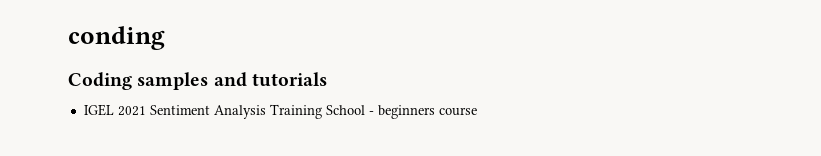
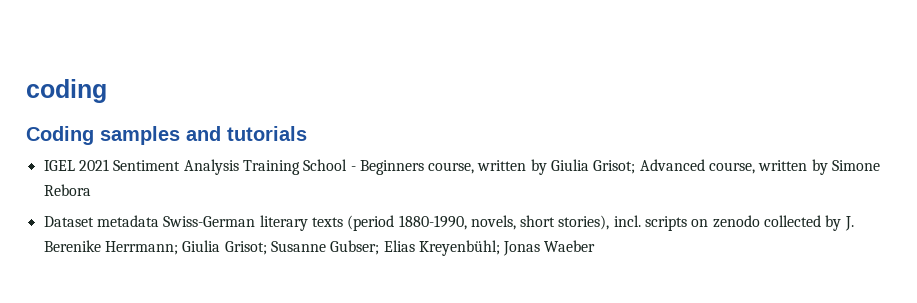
- conding
+ coding
- IGEL 2021 Sentiment Analysis Training School - beginners course
+ IGEL 2021 Sentiment Analysis Training School - Beginners course, written by Giulia Grisot; Advanced course, written by Simone Rebora
+ Dataset metadata Swiss-German literary texts (period 1880-1990, novels, short stories), incl. scripts on zenodo collected by J. Berenike Herrmann; Giulia Grisot; Susanne Gubser; Elias Kreyenbühl; Jonas Waeber

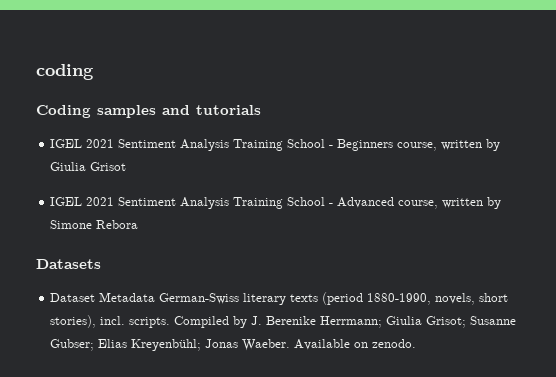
- IGEL 2021 Sentiment Analysis Training School - Beginners course, written by Giulia Grisot; Advanced course, written by Simone Rebora
+ IGEL 2021 Sentiment Analysis Training School - Beginners course, written by Giulia Grisot
+ IGEL 2021 Sentiment Analysis Training School - Advanced course, written by Simone Rebora
+ Datasets
- Dataset metadata Swiss-German literary texts (period 1880-1990, novels, short stories), incl. scripts on zenodo collected by J. Berenike Herrmann; Giulia Grisot; Susanne Gubser; Elias Kreyenbühl; Jonas Waeber
+ Dataset Metadata German-Swiss literary texts (period 1880-1990, novels, short stories), incl. scripts. Compiled by J. Berenike Herrmann; Giulia Grisot; Susanne Gubser; Elias Kreyenbühl; Jonas Waeber. Available on zenodo.

